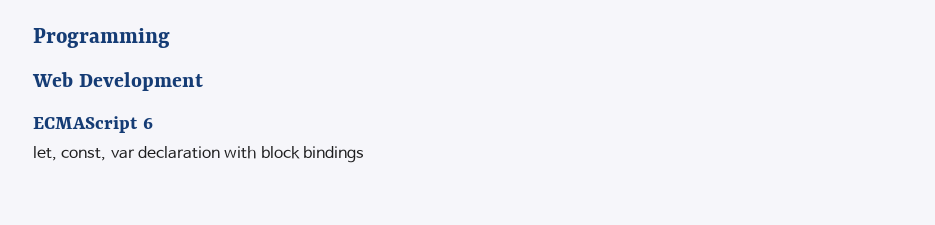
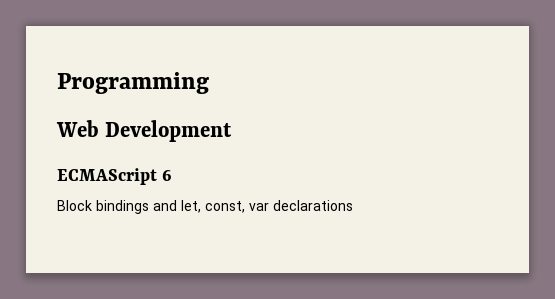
- let, const, var declaration with block bindings
+ Block bindings and let, const, var declarations

